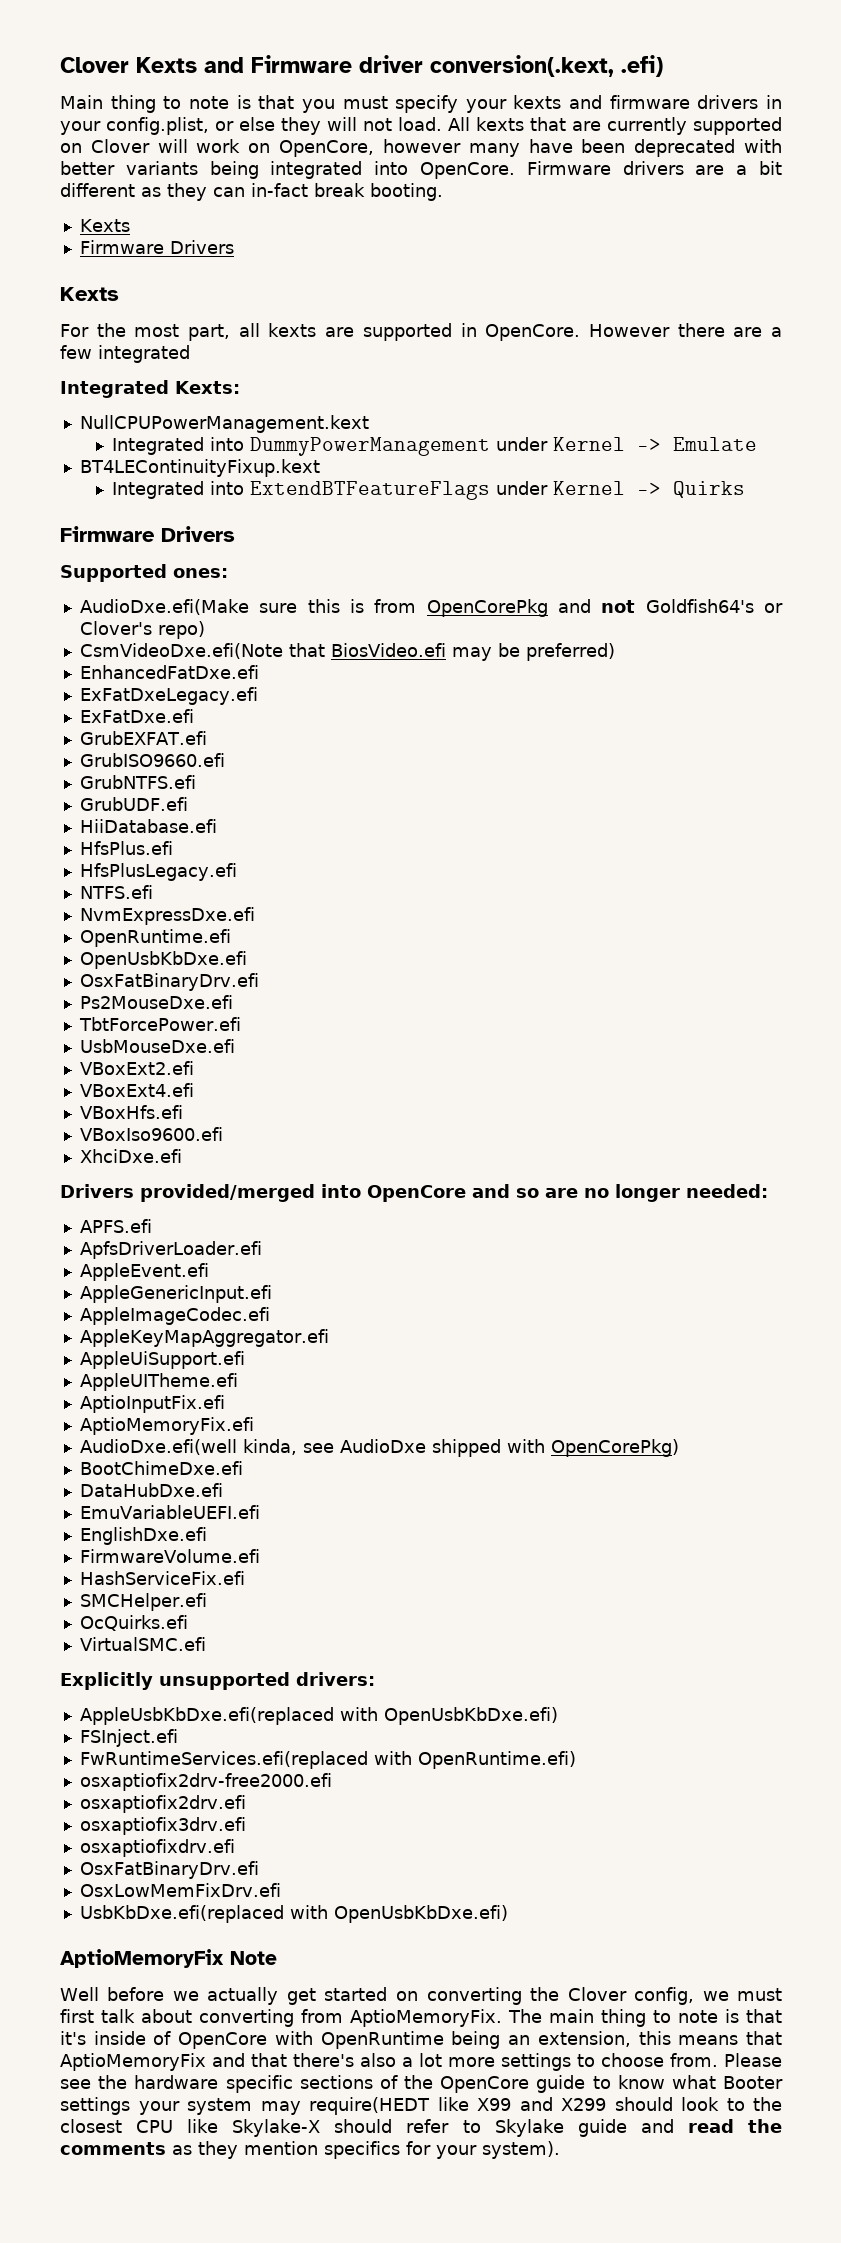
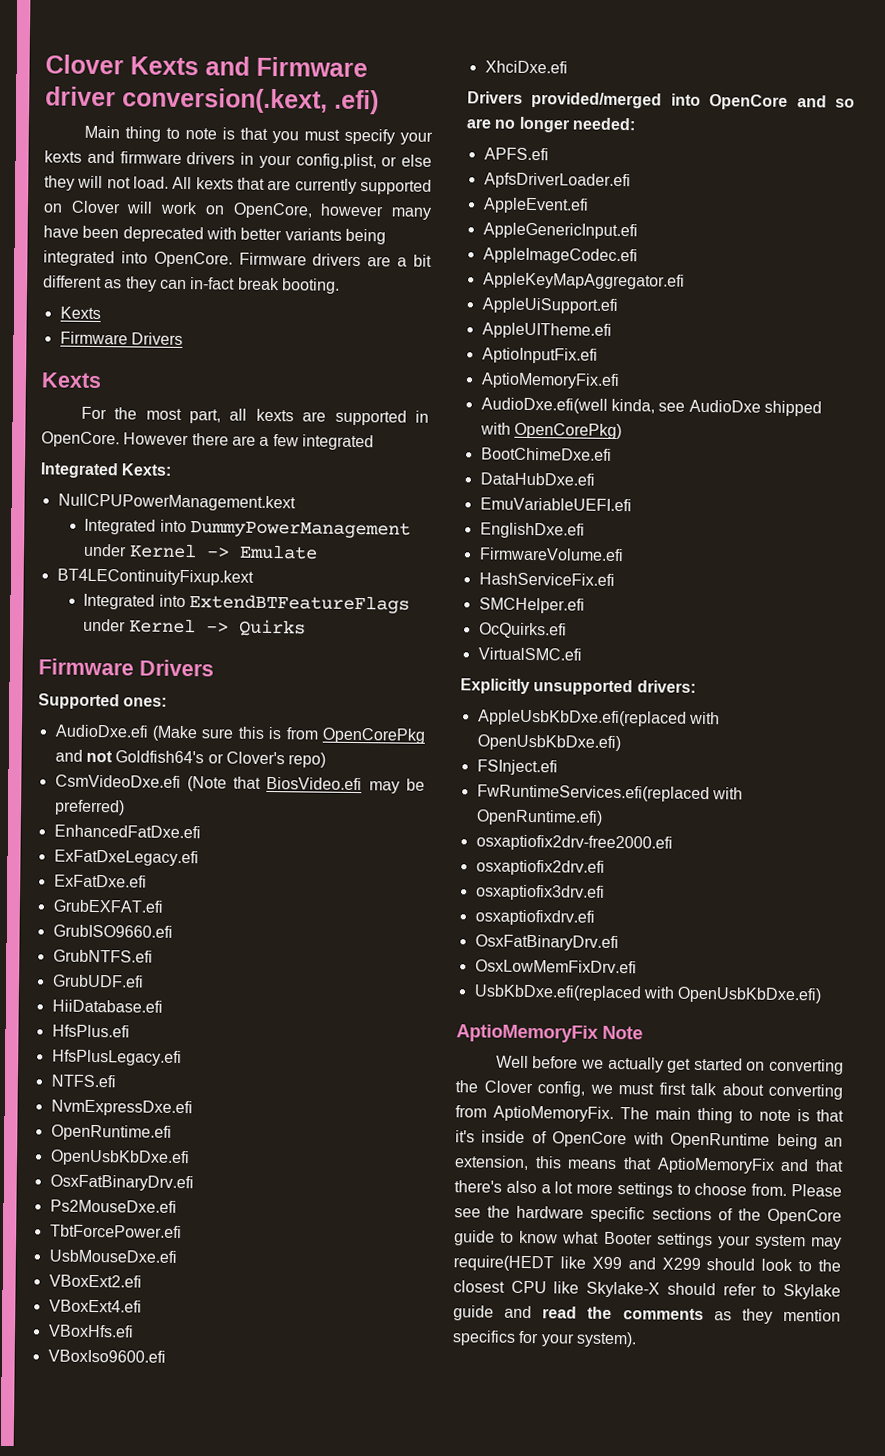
- AudioDxe.efi(Make sure this is from OpenCorePkg and not Goldfish64's or Clover's repo)
+ AudioDxe.efi (Make sure this is from OpenCorePkg and not Goldfish64's or Clover's repo)
- CsmVideoDxe.efi(Note that BiosVideo.efi may be preferred)
+ CsmVideoDxe.efi (Note that BiosVideo.efi may be preferred)

